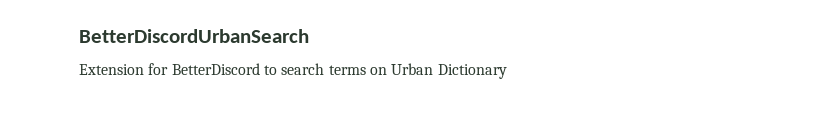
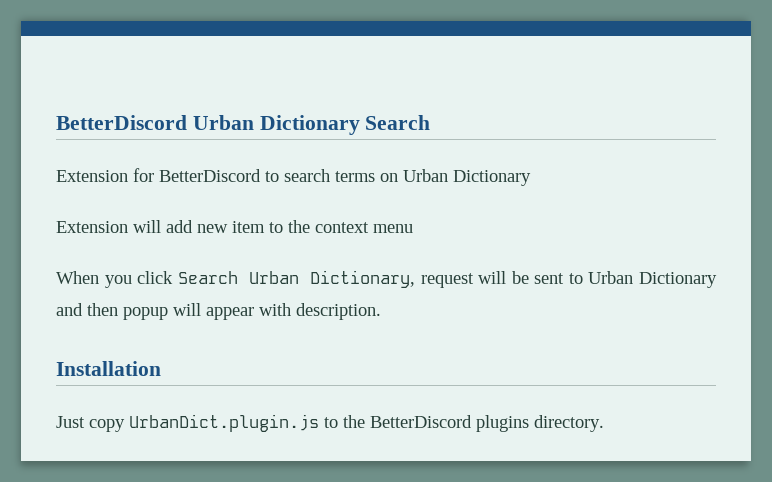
- BetterDiscordUrbanSearch
+ BetterDiscord Urban Dictionary Search
+ Extension will add new item to the context menu
+ When you click Search Urban Dictionary, request will be sent to Urban Dictionary and then popup will appear with description.
+ Installation
+ Just copy UrbanDict.plugin.js to the BetterDiscord plugins directory.

